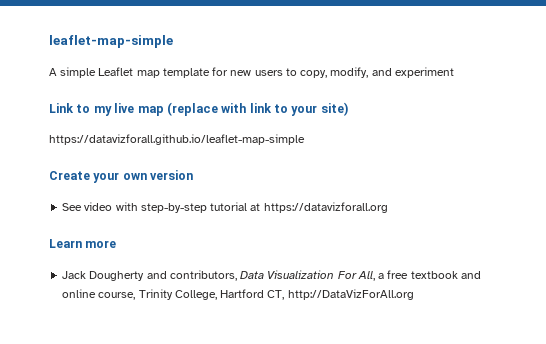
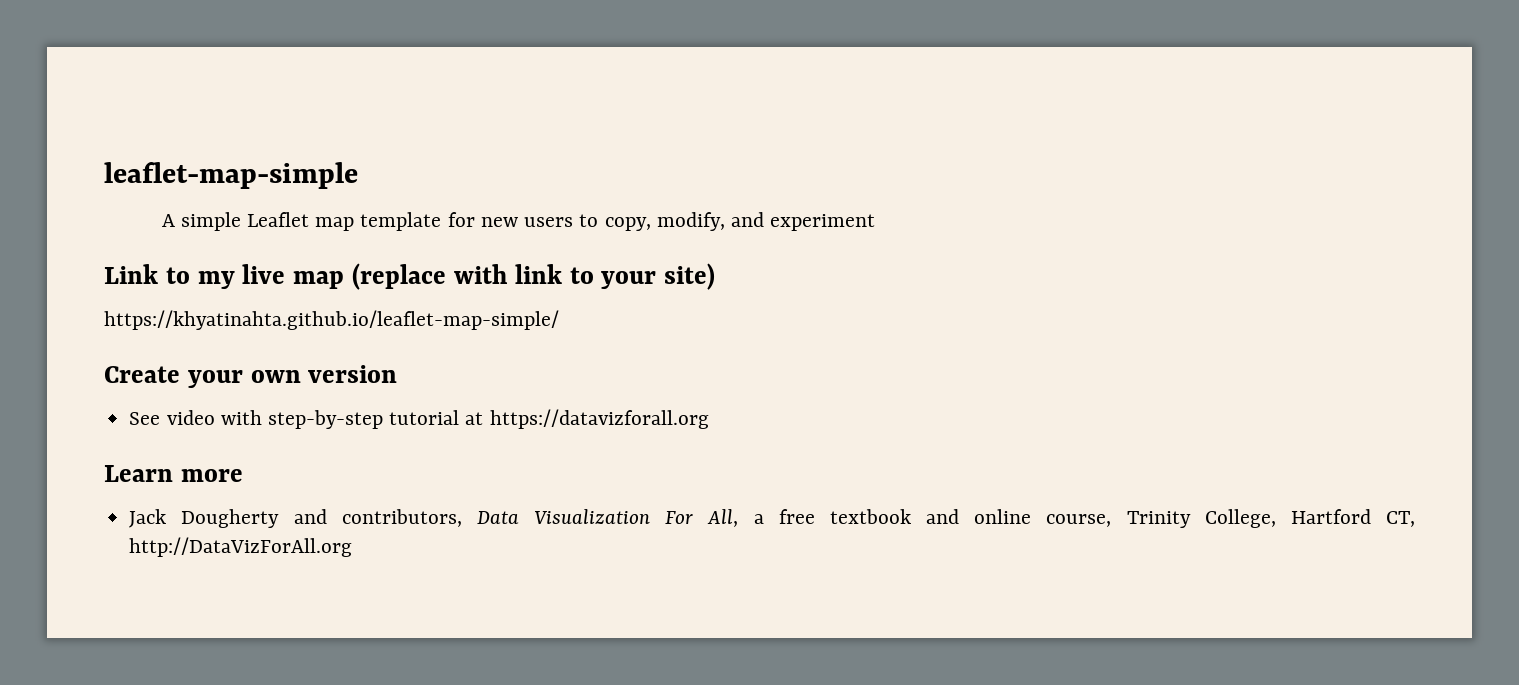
- https://datavizforall.github.io/leaflet-map-simple
+ https://khyatinahta.github.io/leaflet-map-simple/

